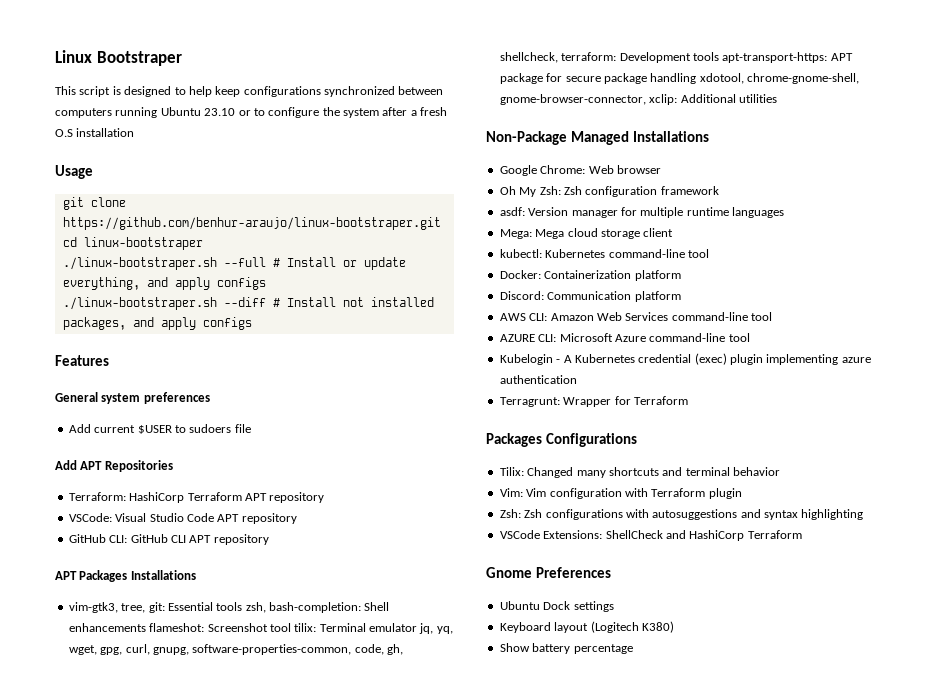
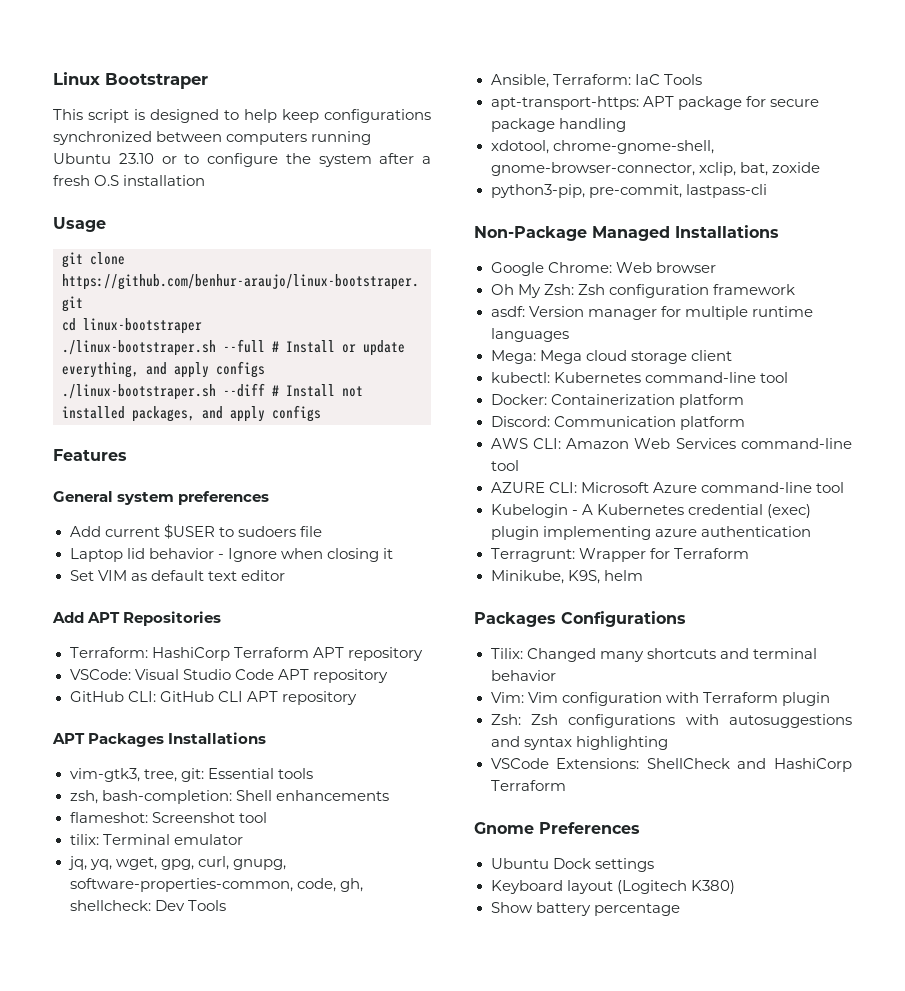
+ Laptop lid behavior - Ignore when closing it
+ Set VIM as default text editor
- vim-gtk3, tree, git: Essential tools zsh, bash-completion: Shell enhancements flameshot: Screenshot tool tilix: Terminal emulator jq, yq, wget, gpg, curl, gnupg, software-properties-common, code, gh, shellcheck, terraform: Development tools apt-transport-https: APT package for secure package handling xdotool, chrome-gnome-shell, gnome-browser-connector, xclip: Additional utilities
+ vim-gtk3, tree, git: Essential tools
+ zsh, bash-completion: Shell enhancements
+ flameshot: Screenshot tool
+ tilix: Terminal emulator
+ jq, yq, wget, gpg, curl, gnupg, software-properties-common, code, gh, shellcheck: Dev Tools
+ Ansible, Terraform: IaC Tools
+ apt-transport-https: APT package for secure package handling
+ xdotool, chrome-gnome-shell, gnome-browser-connector, xclip, bat, zoxide
+ python3-pip, pre-commit, lastpass-cli
+ Minikube, K9S, helm

